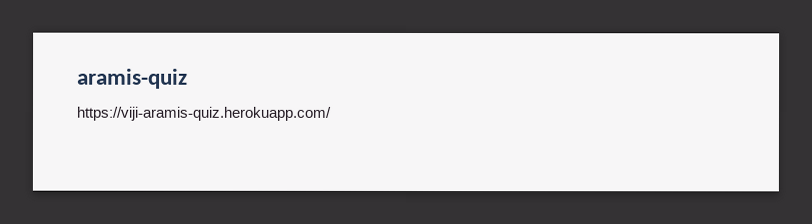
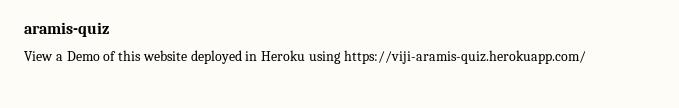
- https://viji-aramis-quiz.herokuapp.com/
+ View a Demo of this website deployed in Heroku using https://viji-aramis-quiz.herokuapp.com/

